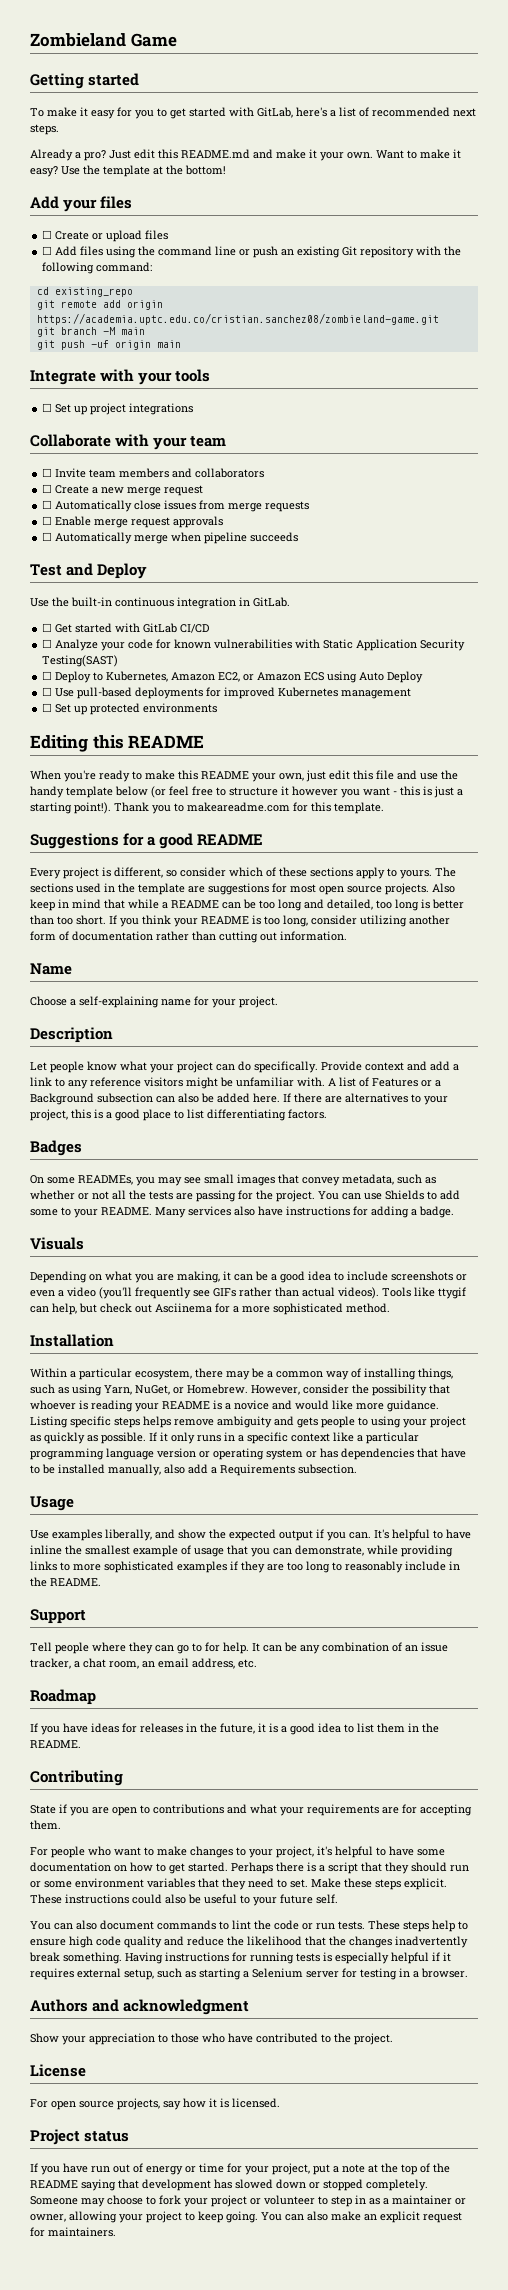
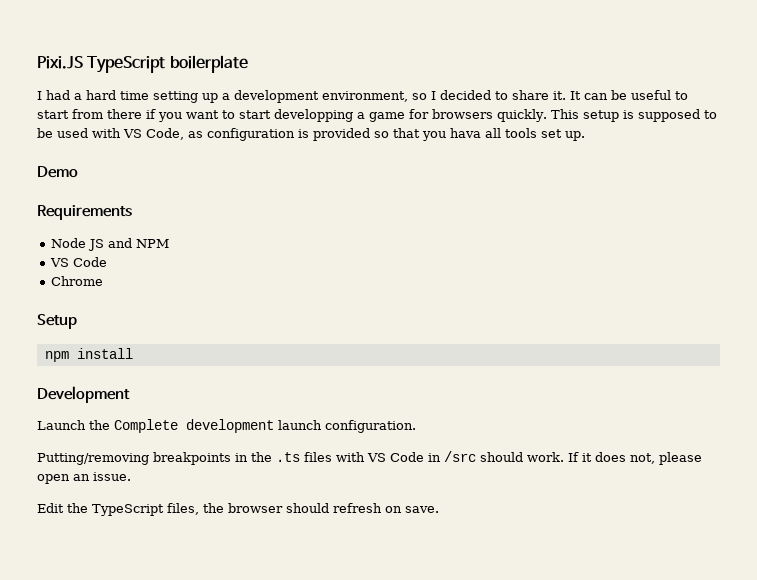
- Zombieland Game
- Getting started
- To make it easy for you to get started with GitLab, here's a list of recommended next steps.
- Already a pro? Just edit this README.md and make it your own. Want to make it easy? Use the template at the bottom!
- Add your files
- ☐ Create or upload files
- ☐ Add files using the command line or push an existing Git repository with the following command:
- cd existing_repo
- git remote add origin https://academia.uptc.edu.co/cristian.sanchez08/zombieland-game.git
- git branch -M main
- git push -uf origin main
- Integrate with your tools
- ☐ Set up project integrations
- Collaborate with your team
- ☐ Invite team members and collaborators
- ☐ Create a new merge request
- ☐ Automatically close issues from merge requests
- ☐ Enable merge request approvals
- ☐ Automatically merge when pipeline succeeds
- Test and Deploy
- Use the built-in continuous integration in GitLab.
- ☐ Get started with GitLab CI/CD
- ☐ Analyze your code for known vulnerabilities with Static Application Security Testing(SAST)
- ☐ Deploy to Kubernetes, Amazon EC2, or Amazon ECS using Auto Deploy
- ☐ Use pull-based deployments for improved Kubernetes management
- ☐ Set up protected environments
- Editing this README
- When you're ready to make this README your own, just edit this file and use the handy template below (or feel free to structure it however you want - this is just a starting point!). Thank you to makeareadme.com for this template.
- Suggestions for a good README
- Every project is different, so consider which of these sections apply to yours. The sections used in the template are suggestions for most open source projects. Also keep in mind that while a README can be too long and detailed, too long is better than too short. If you think your README is too long, consider utilizing another form of documentation rather than cutting out information.
- Name
- Choose a self-explaining name for your project.
- Description
- Let people know what your project can do specifically. Provide context and add a link to any reference visitors might be unfamiliar with. A list of Features or a Background subsection can also be added here. If there are alternatives to your project, this is a good place to list differentiating factors.
- Badges
- On some READMEs, you may see small images that convey metadata, such as whether or not all the tests are passing for the project. You can use Shields to add some to your README. Many services also have instructions for adding a badge.
- Visuals
- Depending on what you are making, it can be a good idea to include screenshots or even a video (you'll frequently see GIFs rather than actual videos). Tools like ttygif can help, but check out Asciinema for a more sophisticated method.
- Installation
- Within a particular ecosystem, there may be a common way of installing things, such as using Yarn, NuGet, or Homebrew. However, consider the possibility that whoever is reading your README is a novice and would like more guidance. Listing specific steps helps remove ambiguity and gets people to using your project as quickly as possible. If it only runs in a specific context like a particular programming language version or operating system or has dependencies that have to be installed manually, also add a Requirements subsection.
- Usage
- Use examples liberally, and show the expected output if you can. It's helpful to have inline the smallest example of usage that you can demonstrate, while providing links to more sophisticated examples if they are too long to reasonably include in the README.
- Support
- Tell people where they can go to for help. It can be any combination of an issue tracker, a chat room, an email address, etc.
- Roadmap
- If you have ideas for releases in the future, it is a good idea to list them in the README.
- Contributing
- State if you are open to contributions and what your requirements are for accepting them.
- For people who want to make changes to your project, it's helpful to have some documentation on how to get started. Perhaps there is a script that they should run or some environment variables that they need to set. Make these steps explicit. These instructions could also be useful to your future self.
- You can also document commands to lint the code or run tests. These steps help to ensure high code quality and reduce the likelihood that the changes inadvertently break something. Having instructions for running tests is especially helpful if it requires external setup, such as starting a Selenium server for testing in a browser.
- Authors and acknowledgment
- Show your appreciation to those who have contributed to the project.
- License
- For open source projects, say how it is licensed.
- Project status
- If you have run out of energy or time for your project, put a note at the top of the README saying that development has slowed down or stopped completely. Someone may choose to fork your project or volunteer to step in as a maintainer or owner, allowing your project to keep going. You can also make an explicit request for maintainers.
+ Pixi.JS TypeScript boilerplate
+ I had a hard time setting up a development environment, so I decided to share it. It can be useful to start from there if you want to start developping a game for browsers quickly. This setup is supposed to be used with VS Code, as configuration is provided so that you hava all tools set up.
+ Demo
+ Requirements
+ Node JS and NPM
+ VS Code
+ Chrome
+ Setup
+ npm install
+ Development
+ Launch the Complete development launch configuration.
+ Putting/removing breakpoints in the .ts files with VS Code in /src should work. If it does not, please open an issue.
+ Edit the TypeScript files, the browser should refresh on save.

